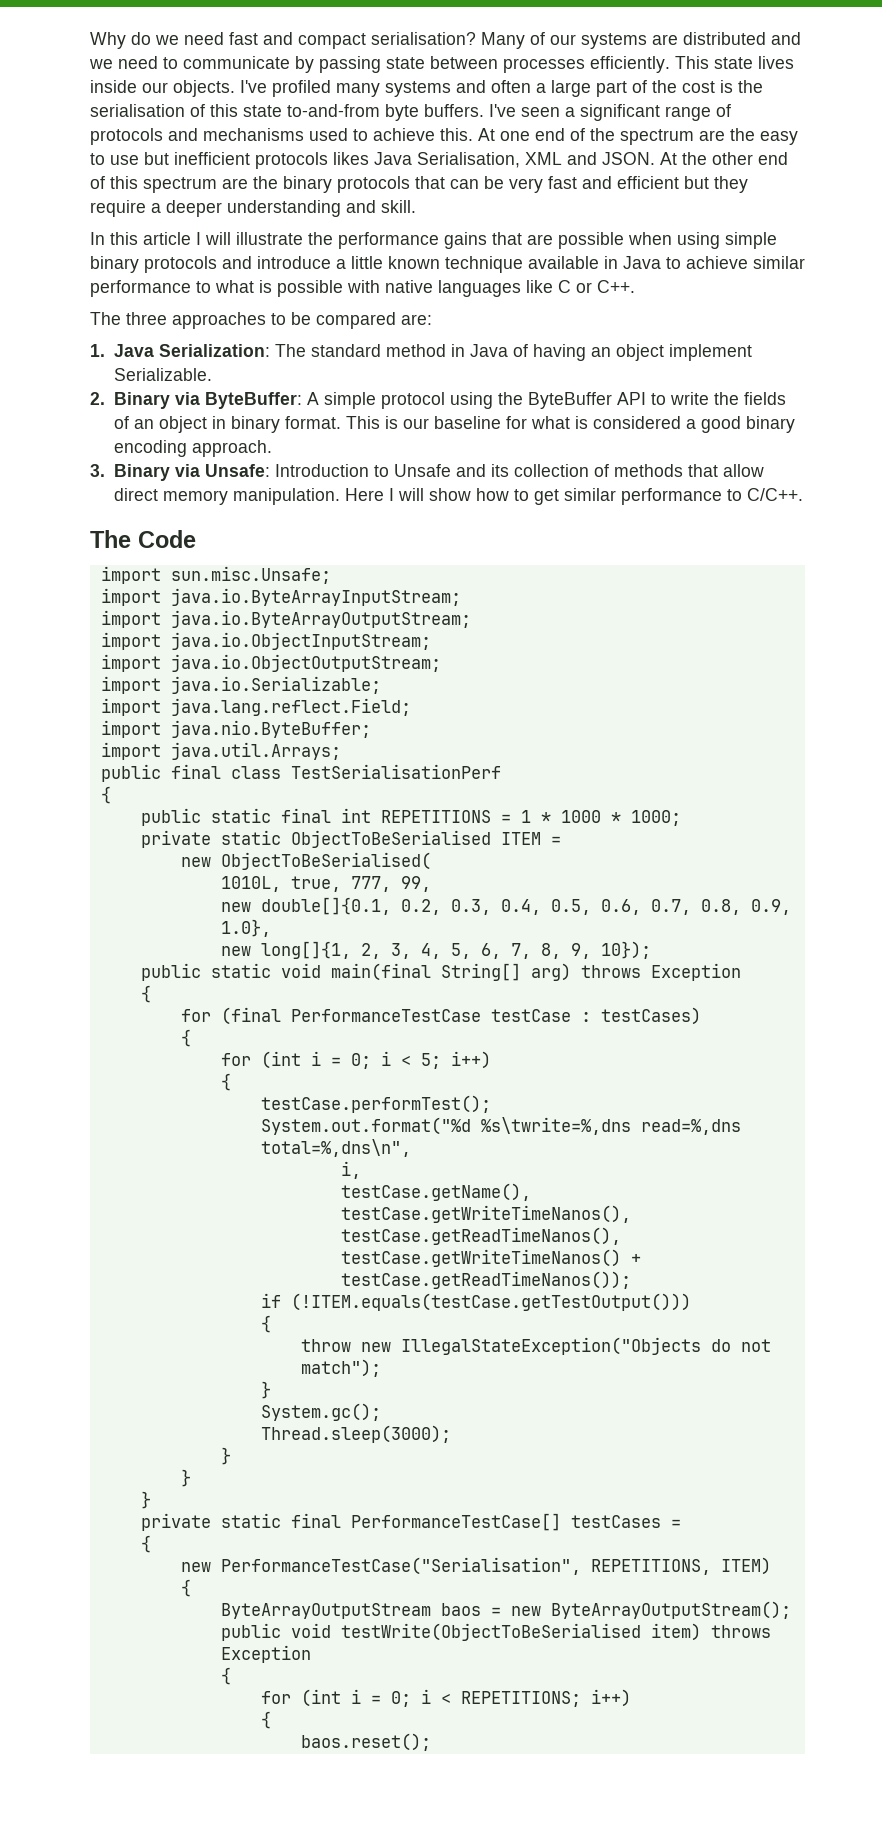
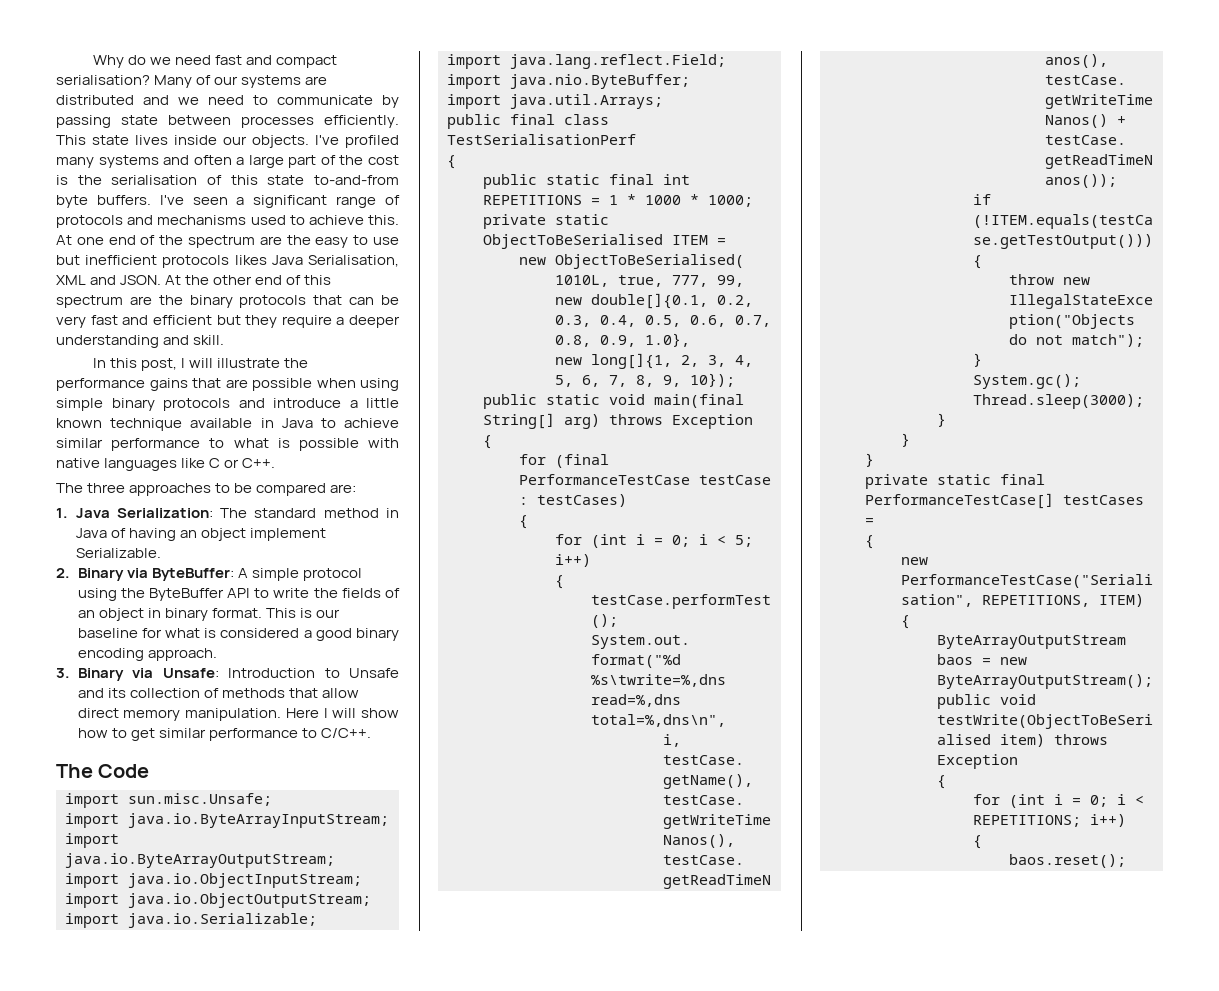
- In this article I will illustrate the performance gains that are possible when using simple binary protocols and introduce a little known technique available in Java to achieve similar performance to what is possible with native languages like C or C++.
+ In this post, I will illustrate the performance gains that are possible when using simple binary protocols and introduce a little known technique available in Java to achieve similar performance to what is possible with native languages like C or C++.

